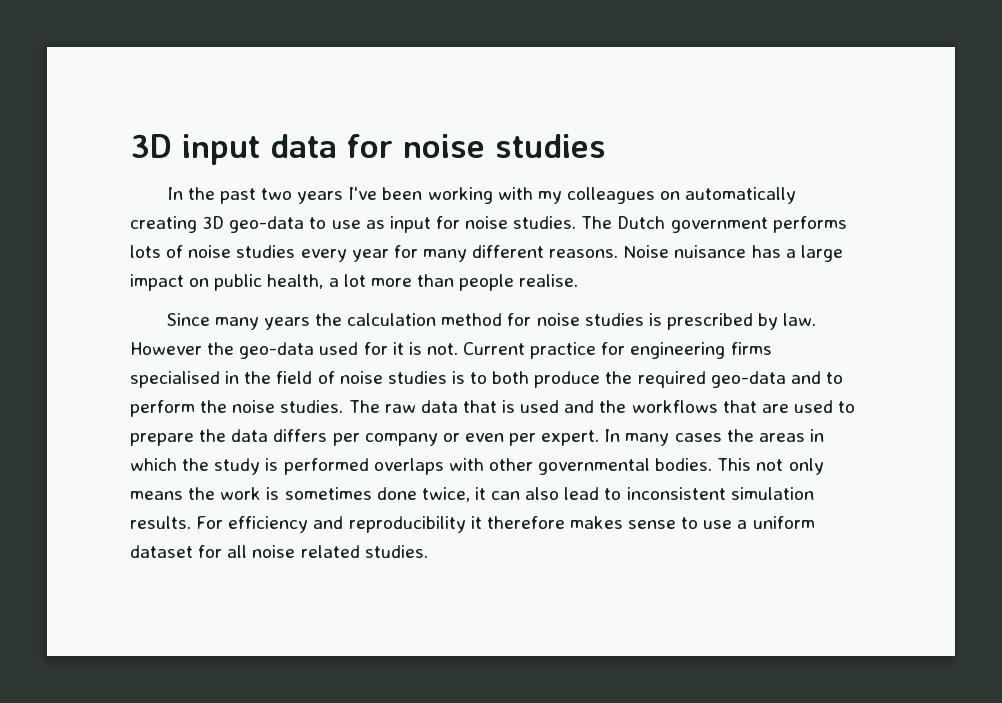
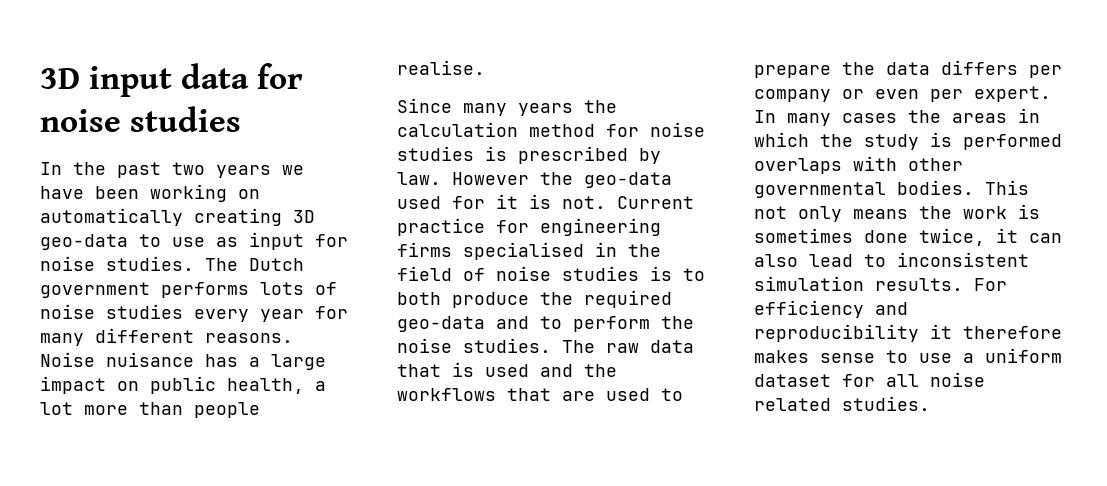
- In the past two years I've been working with my colleagues on automatically creating 3D geo-data to use as input for noise studies.
+ In the past two years we have been working on automatically creating 3D geo-data to use as input for noise studies.

